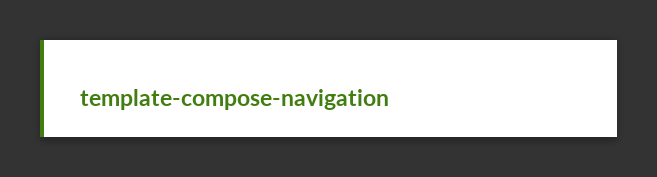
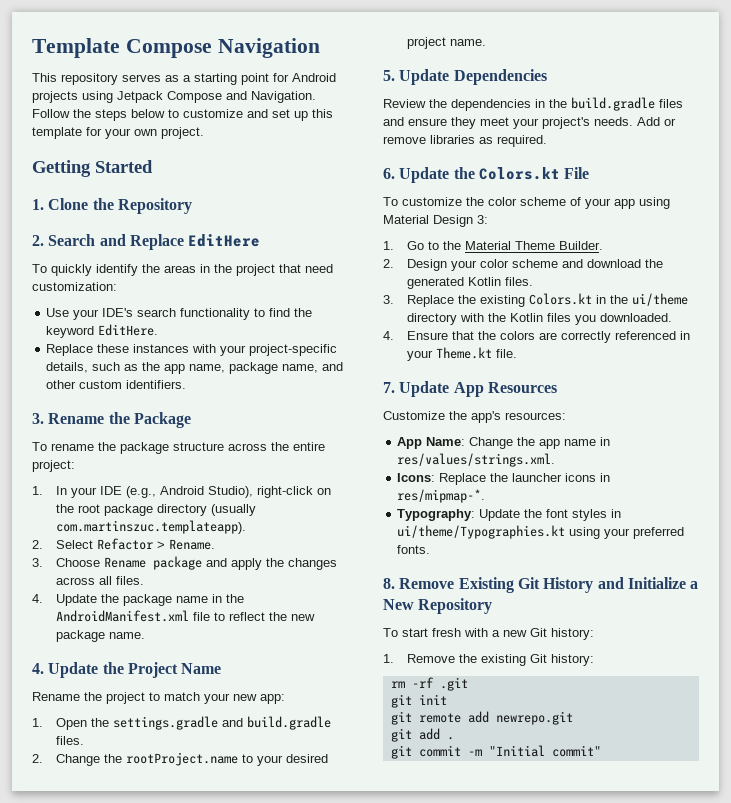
- template-compose-navigation
+ Template Compose Navigation
+ This repository serves as a starting point for Android projects using Jetpack Compose and Navigation. Follow the steps below to customize and set up this template for your own project.
+ Getting Started
+ 1. Clone the Repository
+ 2. Search and Replace EditHere
+ To quickly identify the areas in the project that need customization:
+ Use your IDE's search functionality to find the keyword EditHere.
+ Replace these instances with your project-specific details, such as the app name, package name, and other custom identifiers.
+ 3. Rename the Package
+ To rename the package structure across the entire project:
+ 1. In your IDE (e.g., Android Studio), right-click on the root package directory (usually com.martinszuc.templateapp).
+ 2. Select Refactor > Rename.
+ 3. Choose Rename package and apply the changes across all files.
+ 4. Update the package name in the AndroidManifest.xml file to reflect the new package name.
+ 4. Update the Project Name
+ Rename the project to match your new app:
+ 1. Open the settings.gradle and build.gradle files.
+ 2. Change the rootProject.name to your desired project name.
+ 5. Update Dependencies
+ Review the dependencies in the build.gradle files and ensure they meet your project's needs. Add or remove libraries as required.
+ 6. Update the Colors.kt File
+ To customize the color scheme of your app using Material Design 3:
+ 1. Go to the Material Theme Builder.
+ 2. Design your color scheme and download the generated Kotlin files.
+ 3. Replace the existing Colors.kt in the ui/theme directory with the Kotlin files you downloaded.
+ 4. Ensure that the colors are correctly referenced in your Theme.kt file.
+ 7. Update App Resources
+ Customize the app's resources:
+ App Name: Change the app name in res/values/strings.xml.
+ Icons: Replace the launcher icons in res/mipmap-*.
+ Typography: Update the font styles in ui/theme/Typographies.kt using your preferred fonts.
+ 8. Remove Existing Git History and Initialize a New Repository
+ To start fresh with a new Git history:
+ 1. Remove the existing Git history:
+ rm -rf .git
+ git init
+ git remote add newrepo.git
+ git add .
+ git commit -m "Initial commit"

